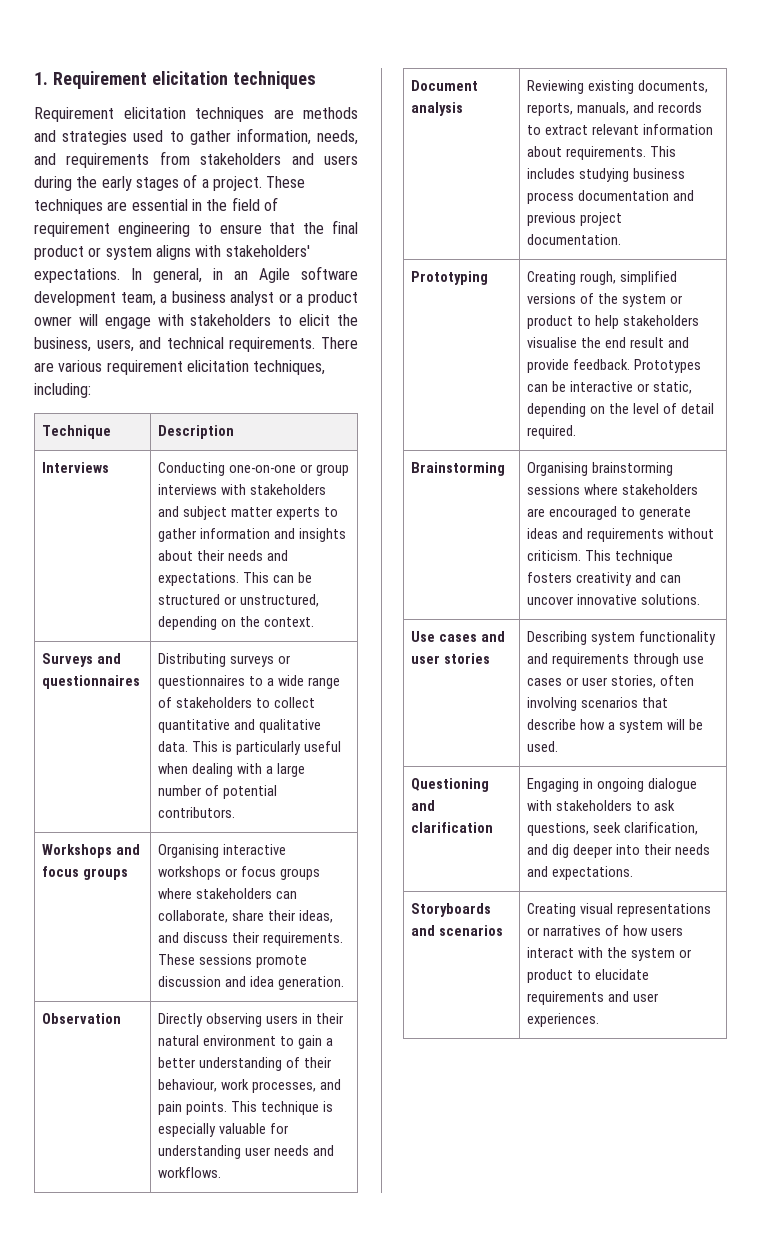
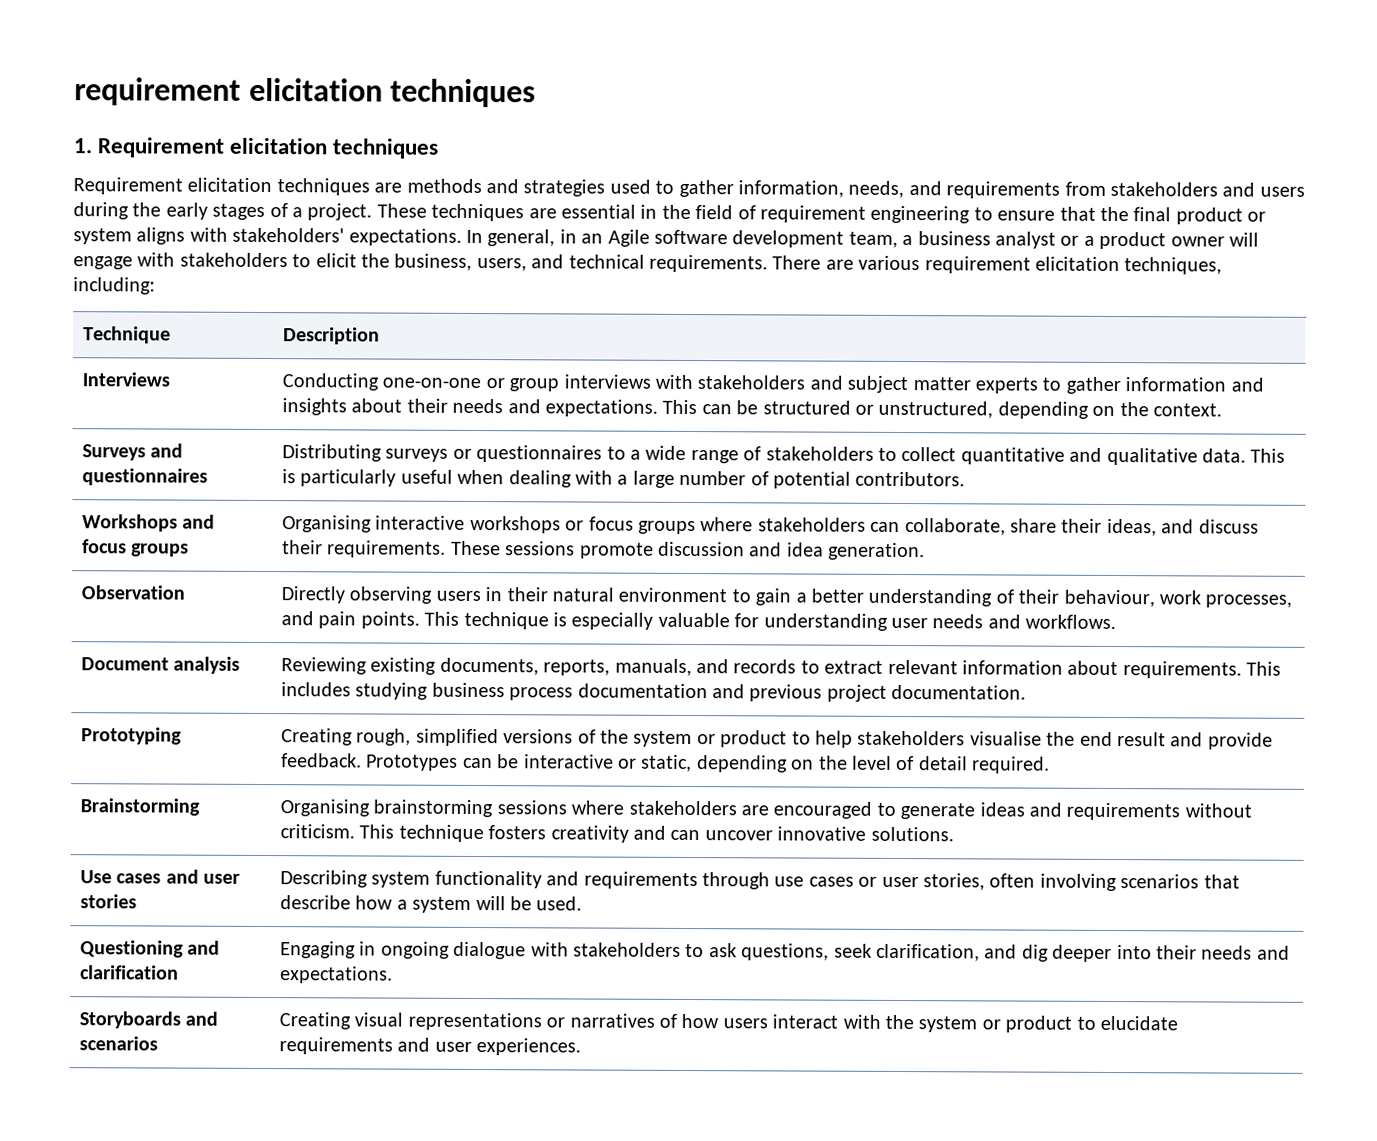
+ requirement elicitation techniques

